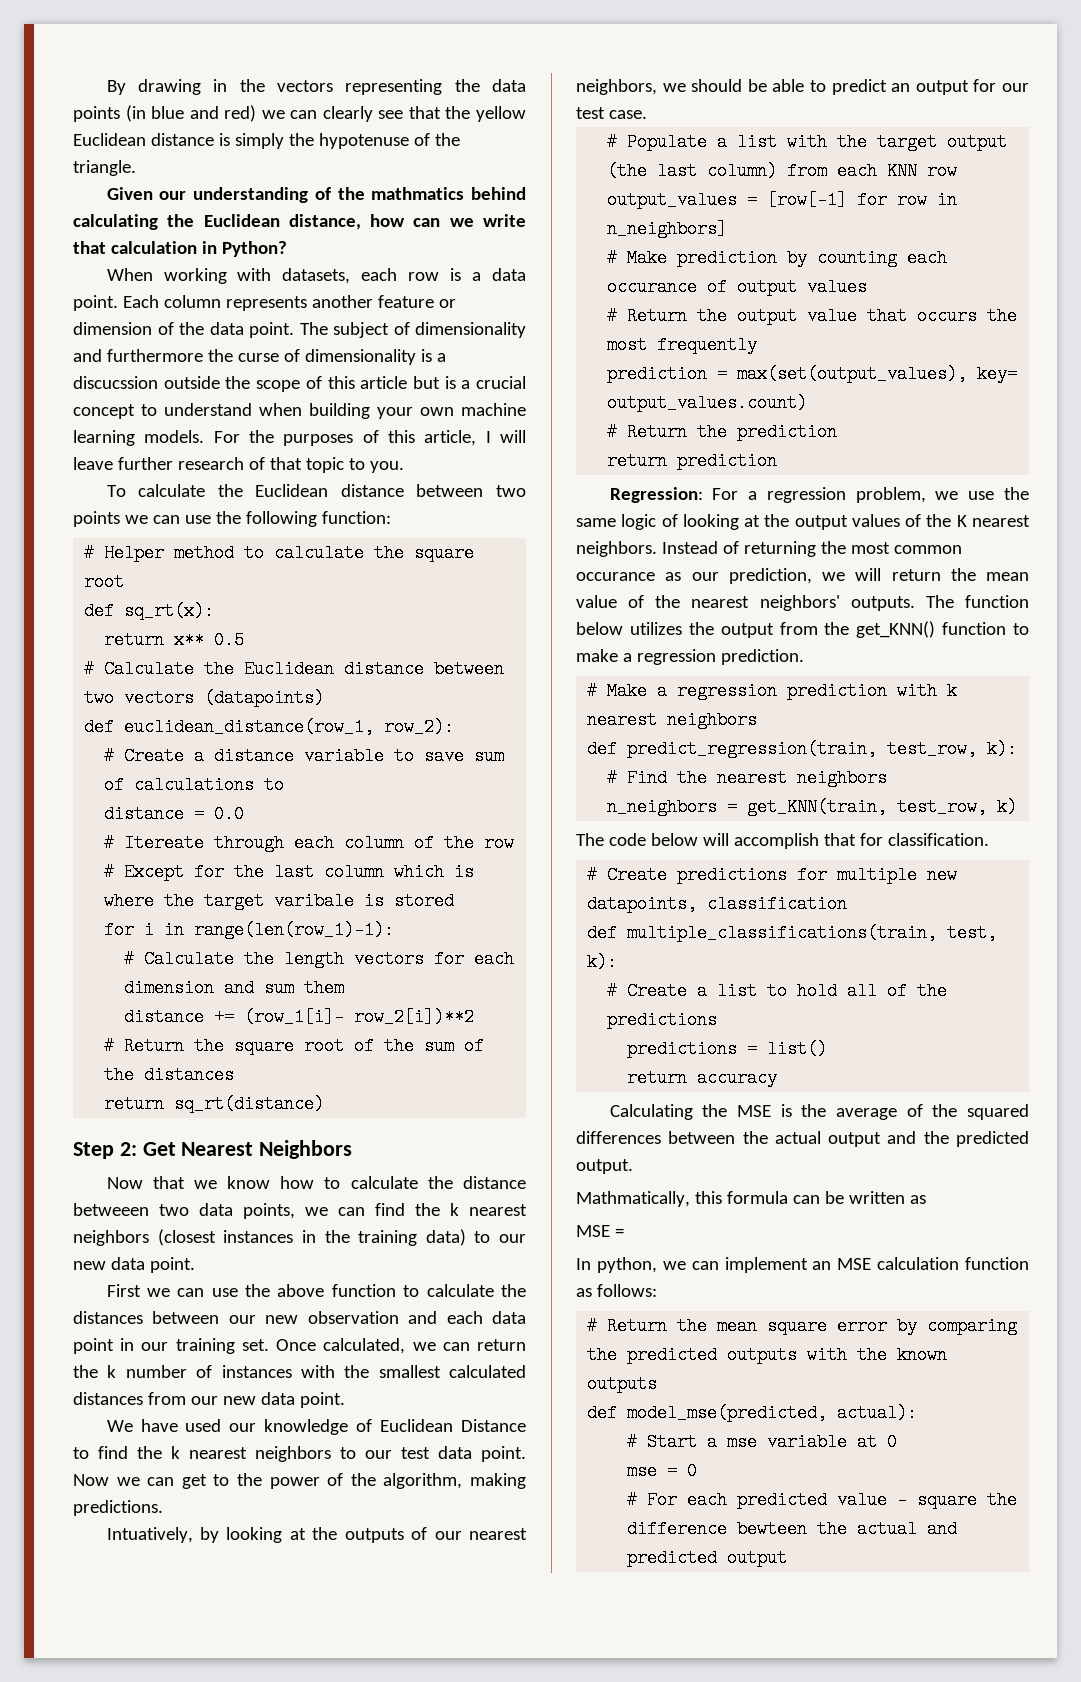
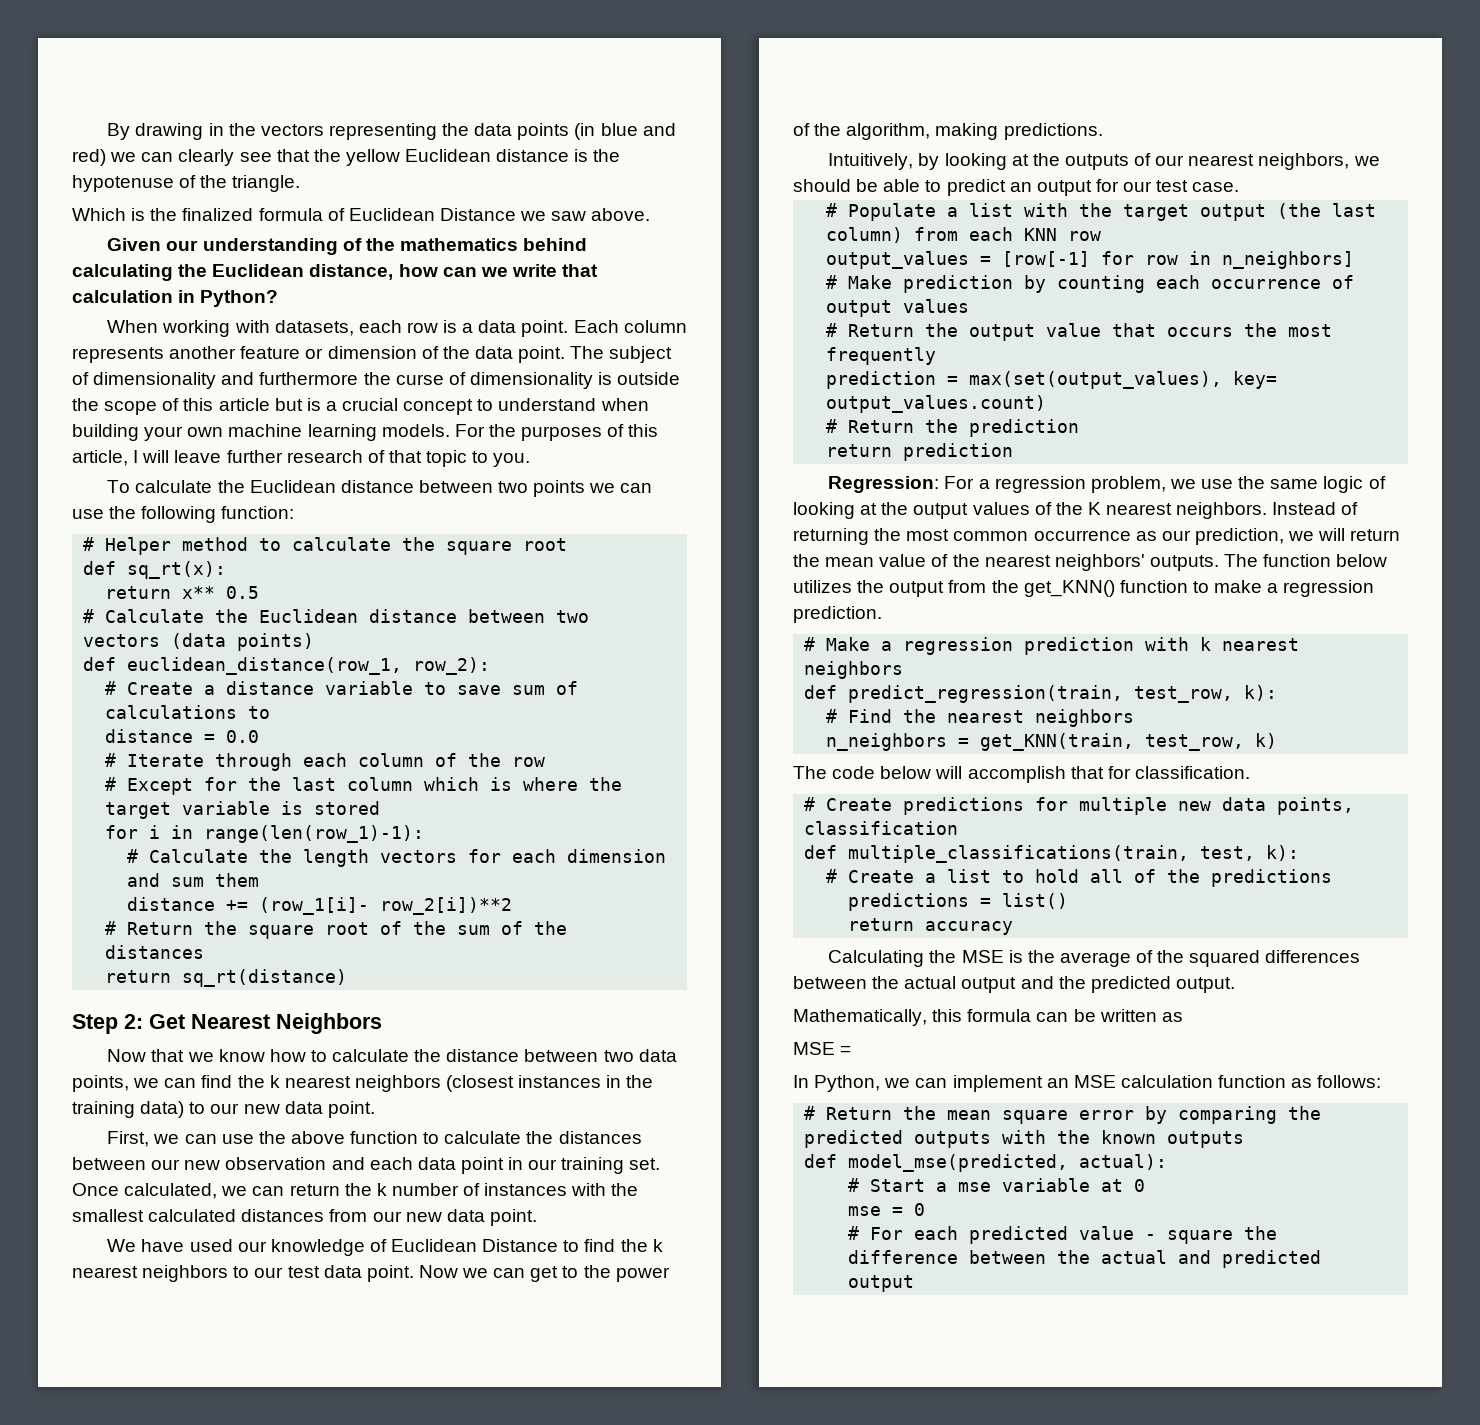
- By drawing in the vectors representing the data points (in blue and red) we can clearly see that the yellow Euclidean distance is simply the hypotenuse of the triangle.
+ By drawing in the vectors representing the data points (in blue and red) we can clearly see that the yellow Euclidean distance is the hypotenuse of the triangle.
+ Which is the finalized formula of Euclidean Distance we saw above.
- Given our understanding of the mathmatics behind calculating the Euclidean distance, how can we write that calculation in Python?
+ Given our understanding of the mathematics behind calculating the Euclidean distance, how can we write that calculation in Python?
- The subject of dimensionality and furthermore the curse of dimensionality is a discucssion outside the scope of this article but is a crucial concept to understand when building your own machine learning models.
+ The subject of dimensionality and furthermore the curse of dimensionality is outside the scope of this article but is a crucial concept to understand when building your own machine learning models.
- # Calculate the Euclidean distance between two vectors (datapoints)
+ # Calculate the Euclidean distance between two vectors (data points)
- # Itereate through each column of the row
+ # Iterate through each column of the row
- # Except for the last column which is where the target varibale is stored
+ # Except for the last column which is where the target variable is stored
- Now that we know how to calculate the distance betweeen two data points, we can find the k nearest neighbors (closest instances in the training data) to our new data point.
+ Now that we know how to calculate the distance between two data points, we can find the k nearest neighbors (closest instances in the training data) to our new data point.
- First we can use the above function to calculate the distances between our new observation and each data point in our training set.
+ First, we can use the above function to calculate the distances between our new observation and each data point in our training set.
- Intuatively, by looking at the outputs of our nearest neighbors, we should be able to predict an output for our test case.
+ Intuitively, by looking at the outputs of our nearest neighbors, we should be able to predict an output for our test case.
- # Make prediction by counting each occurance of output values
+ # Make prediction by counting each occurrence of output values
- Instead of returning the most common occurance as our prediction, we will return the mean value of the nearest neighbors' outputs.
+ Instead of returning the most common occurrence as our prediction, we will return the mean value of the nearest neighbors' outputs.
- # Create predictions for multiple new datapoints, classification
+ # Create predictions for multiple new data points, classification
- Mathmatically, this formula can be written as
+ Mathematically, this formula can be written as
- In python, we can implement an MSE calculation function as follows:
+ In Python, we can implement an MSE calculation function as follows:
- # For each predicted value - square the difference bewteen the actual and predicted output
+ # For each predicted value - square the difference between the actual and predicted output

